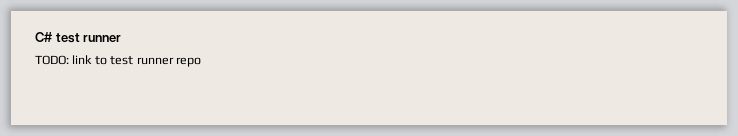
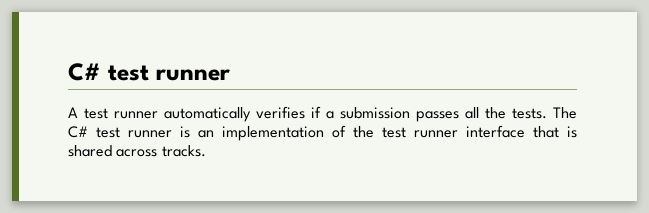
- TODO: link to test runner repo
+ A test runner automatically verifies if a submission passes all the tests. The C# test runner is an implementation of the test runner interface that is shared across tracks.

